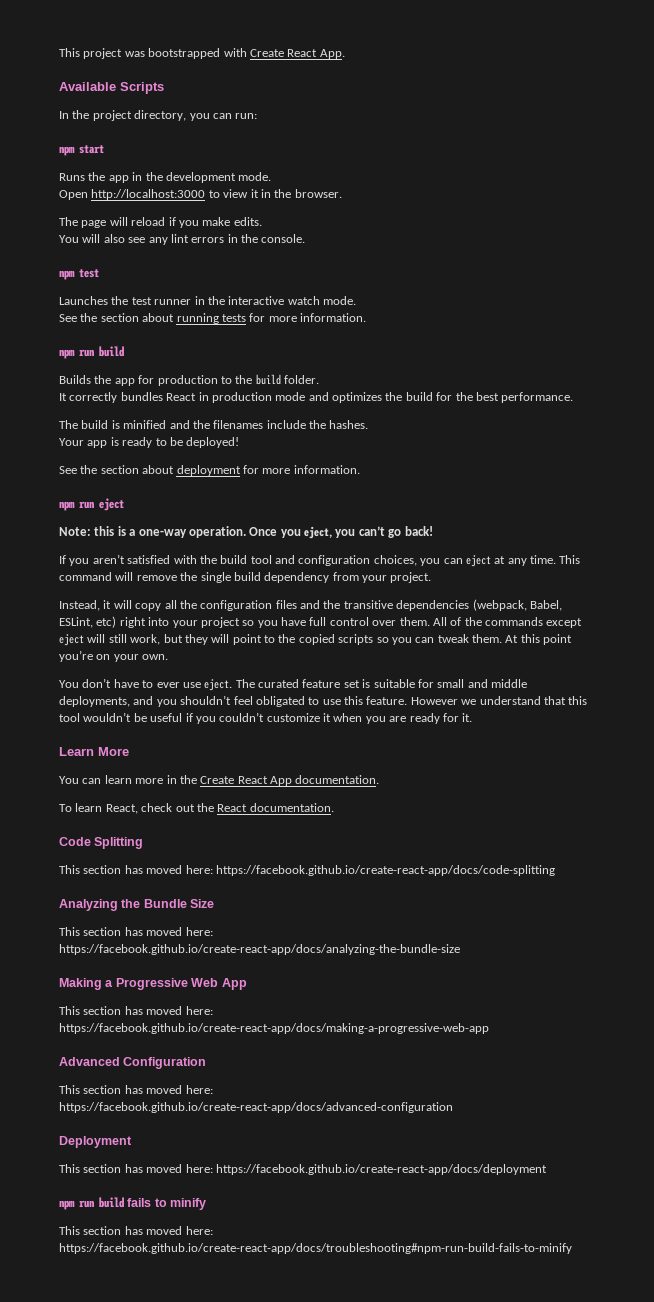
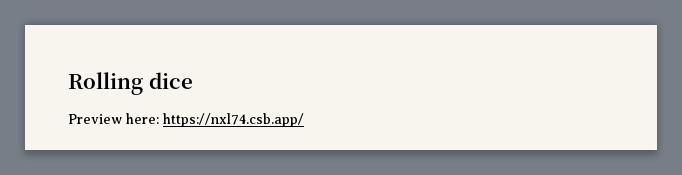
- This project was bootstrapped with Create React App.
- Available Scripts
- In the project directory, you can run:
- npm start
- Runs the app in the development mode.
- Open http://localhost:3000 to view it in the browser.
- The page will reload if you make edits.
- You will also see any lint errors in the console.
- npm test
- Launches the test runner in the interactive watch mode.
- See the section about running tests for more information.
- npm run build
- Builds the app for production to the build folder.
- It correctly bundles React in production mode and optimizes the build for the best performance.
- The build is minified and the filenames include the hashes.
- Your app is ready to be deployed!
- See the section about deployment for more information.
- npm run eject
- Note: this is a one-way operation. Once you eject, you can’t go back!
- If you aren’t satisfied with the build tool and configuration choices, you can eject at any time. This command will remove the single build dependency from your project.
- Instead, it will copy all the configuration files and the transitive dependencies (webpack, Babel, ESLint, etc) right into your project so you have full control over them. All of the commands except eject will still work, but they will point to the copied scripts so you can tweak them. At this point you’re on your own.
- You don’t have to ever use eject. The curated feature set is suitable for small and middle deployments, and you shouldn’t feel obligated to use this feature. However we understand that this tool wouldn’t be useful if you couldn’t customize it when you are ready for it.
- Learn More
- You can learn more in the Create React App documentation.
- To learn React, check out the React documentation.
- Code Splitting
- This section has moved here: https://facebook.github.io/create-react-app/docs/code-splitting
- Analyzing the Bundle Size
- This section has moved here: https://facebook.github.io/create-react-app/docs/analyzing-the-bundle-size
- Making a Progressive Web App
- This section has moved here: https://facebook.github.io/create-react-app/docs/making-a-progressive-web-app
- Advanced Configuration
- This section has moved here: https://facebook.github.io/create-react-app/docs/advanced-configuration
- Deployment
- This section has moved here: https://facebook.github.io/create-react-app/docs/deployment
- npm run build fails to minify
- This section has moved here: https://facebook.github.io/create-react-app/docs/troubleshooting#npm-run-build-fails-to-minify
+ Rolling dice
+ Preview here: https://nxl74.csb.app/

